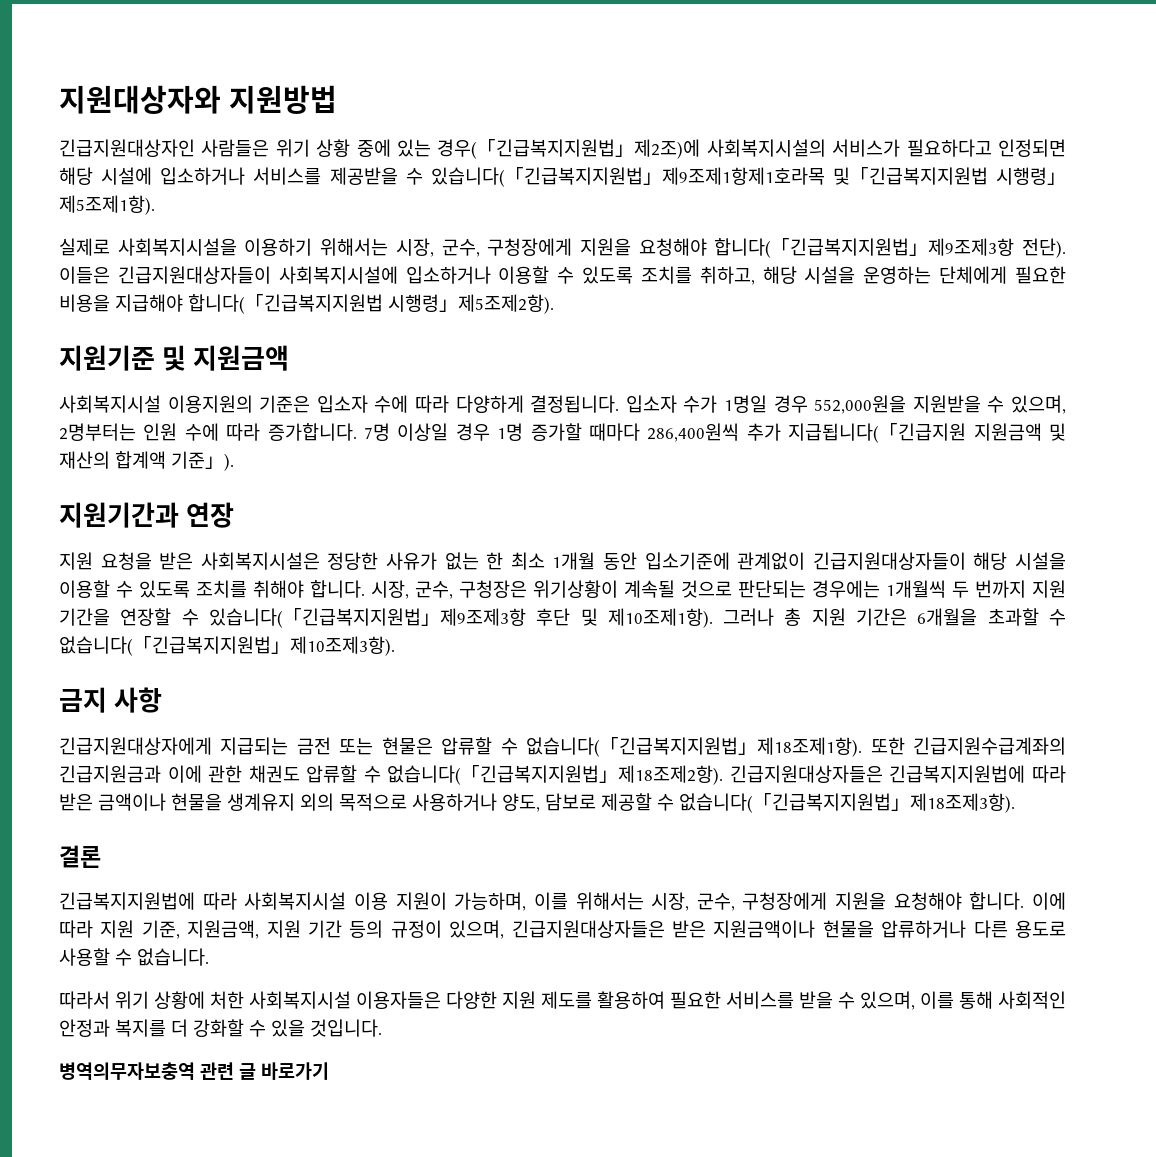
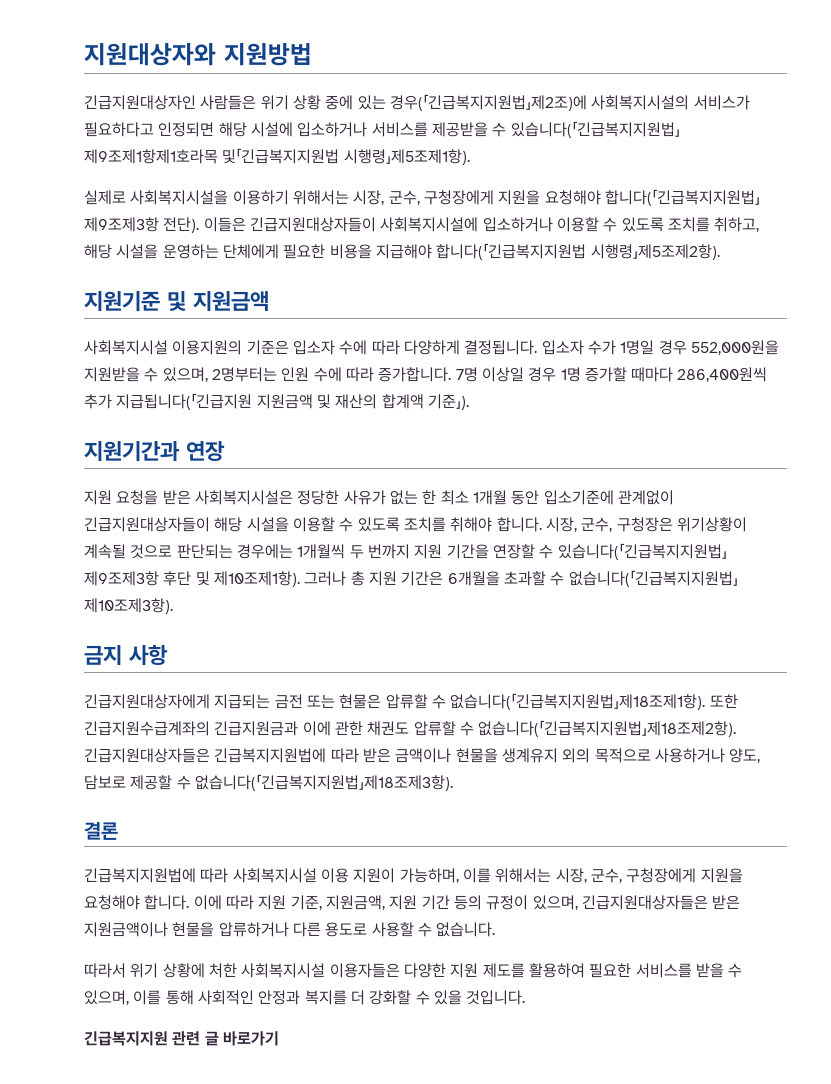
- 병역의무자보충역 관련 글 바로가기
+ 긴급복지지원 관련 글 바로가기

